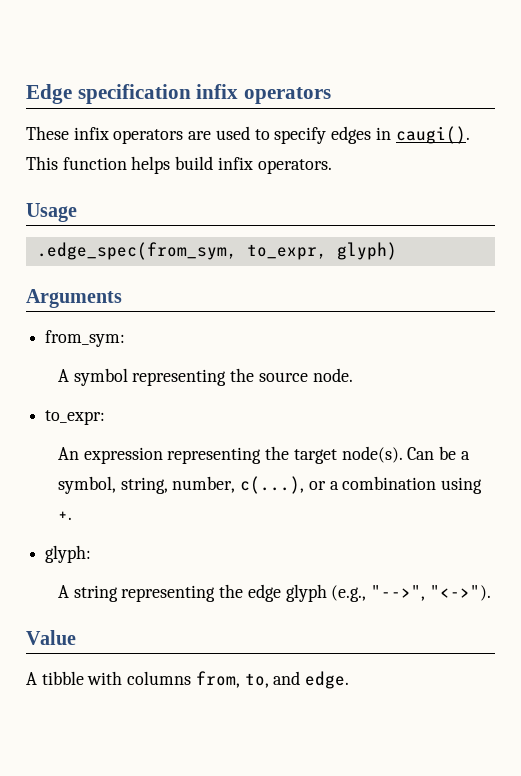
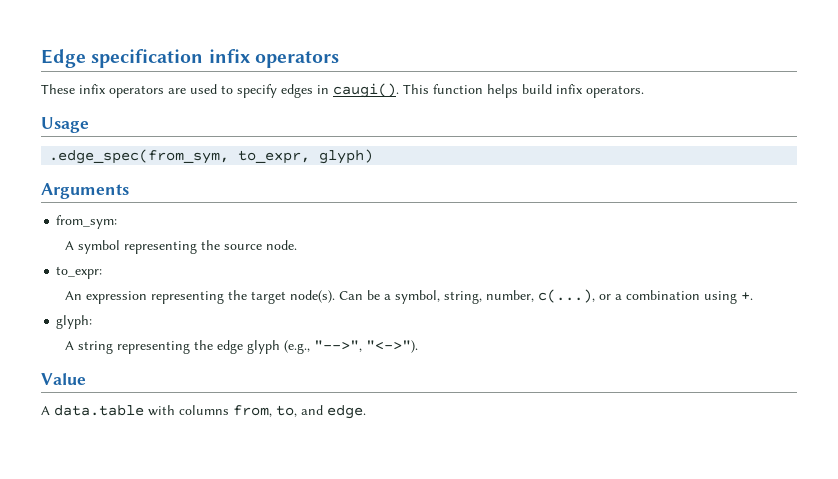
- A tibble with columns from, to, and edge.
+ A data.table with columns from, to, and edge.

